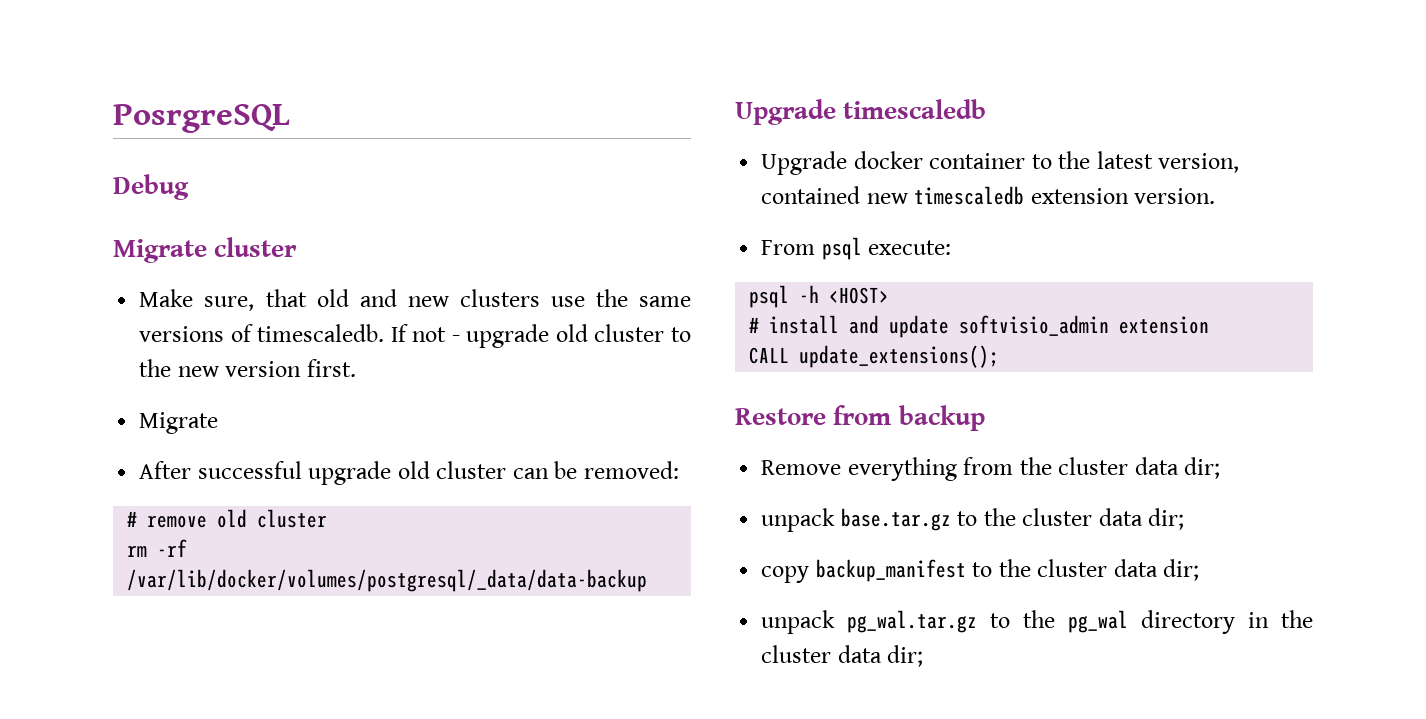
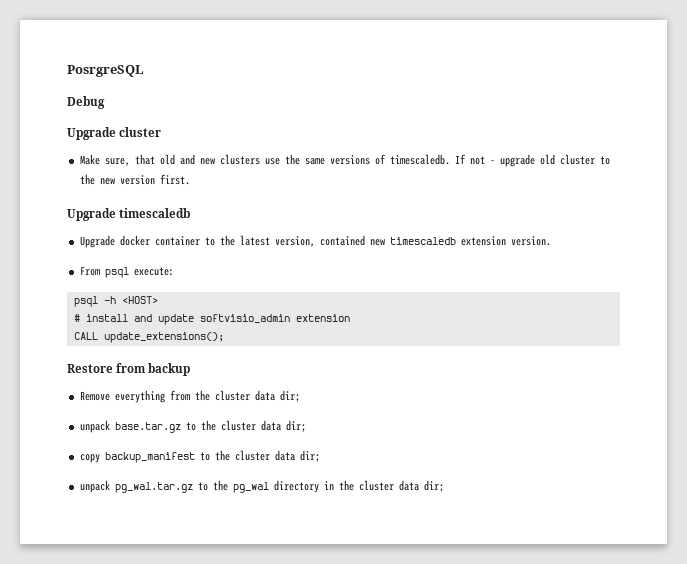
- Migrate cluster
+ Upgrade cluster
  If not - upgrade old cluster to the new version first.
- Migrate
- After successful upgrade old cluster can be removed:
- # remove old cluster
- rm -rf /var/lib/docker/volumes/postgresql/_data/data-backup

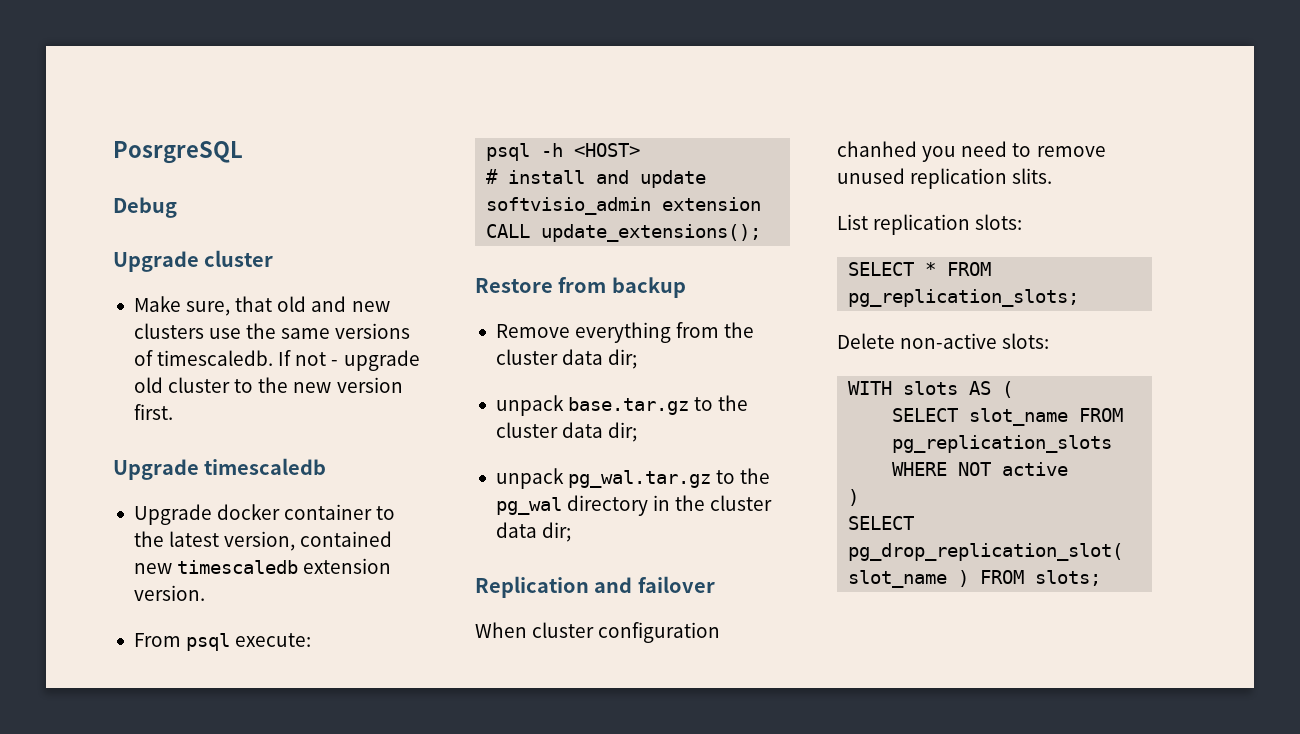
- copy backup_manifest to the cluster data dir;
+ Replication and failover
+ When cluster configuration chanhed you need to remove unused replication slits.
+ List replication slots:
+ SELECT * FROM pg_replication_slots;
+ Delete non-active slots:
+ WITH slots AS (
+ SELECT slot_name FROM pg_replication_slots WHERE NOT active
+ )
+ SELECT pg_drop_replication_slot( slot_name ) FROM slots;

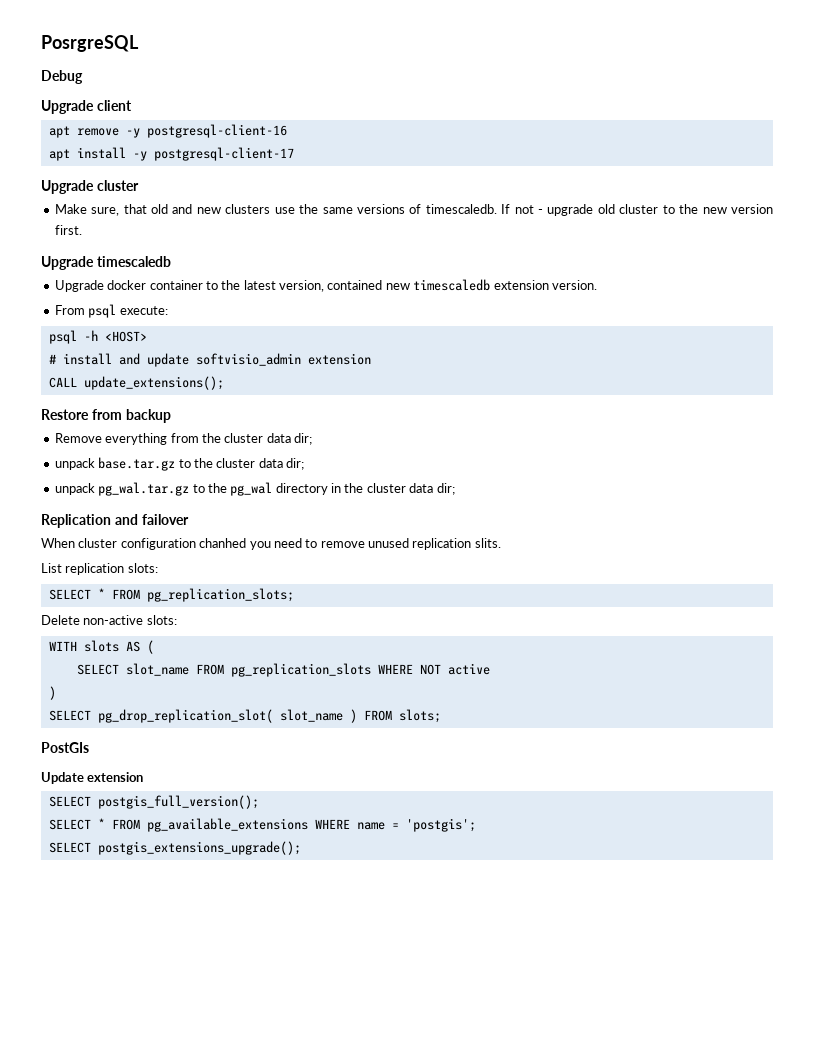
+ Upgrade client
+ apt remove -y postgresql-client-16
+ apt install -y postgresql-client-17
+ PostGIs
+ Update extension
+ SELECT postgis_full_version();
+ SELECT * FROM pg_available_extensions WHERE name = 'postgis';
+ SELECT postgis_extensions_upgrade();

